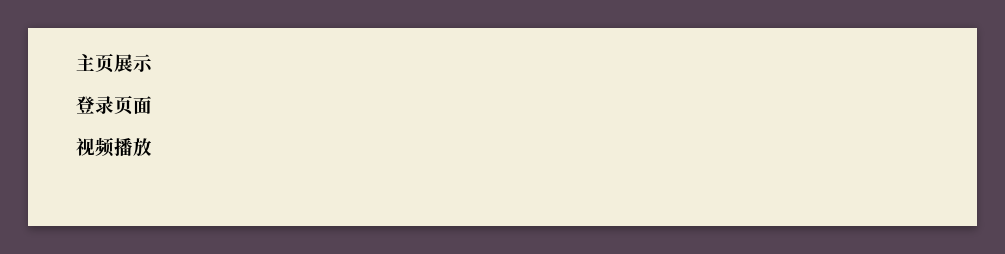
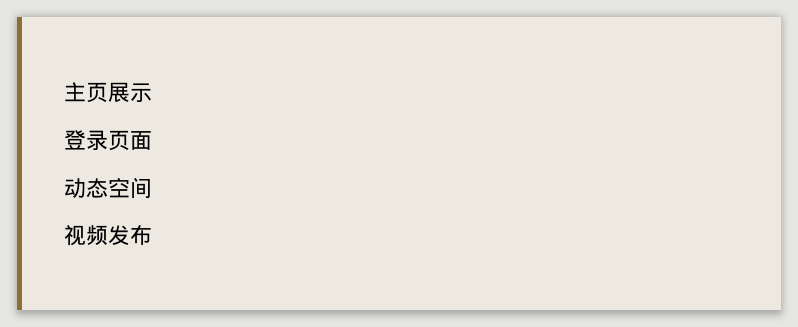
+ 动态空间
- 视频播放
+ 视频发布

